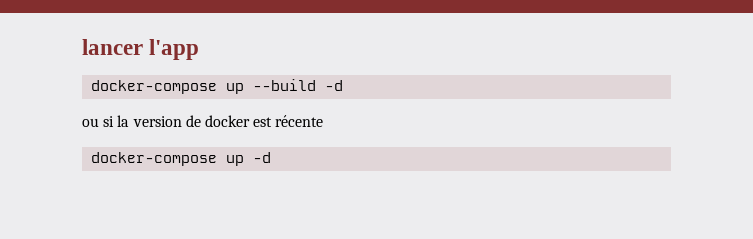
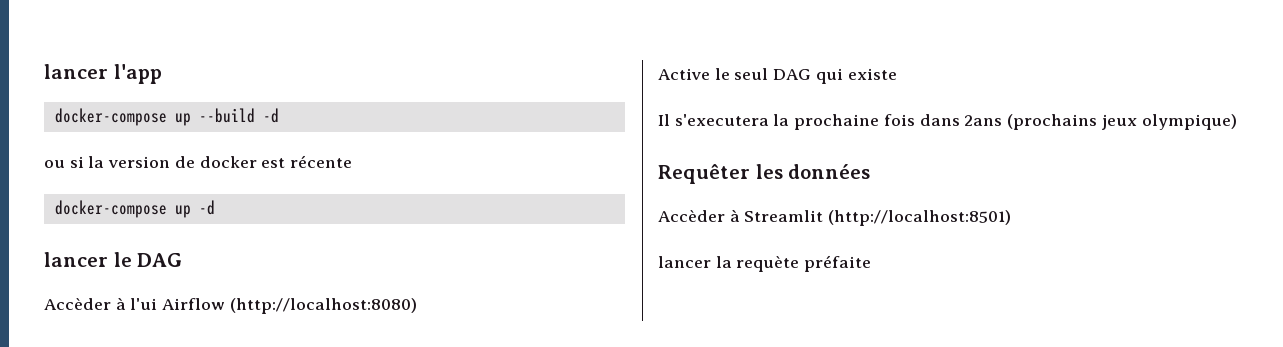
+ lancer le DAG
+ Accèder à l'ui Airflow (http://localhost:8080)
+ Active le seul DAG qui existe
+ Il s'executera la prochaine fois dans 2ans (prochains jeux olympique)
+ Requêter les données
+ Accèder à Streamlit (http://localhost:8501)
+ lancer la requète préfaite

